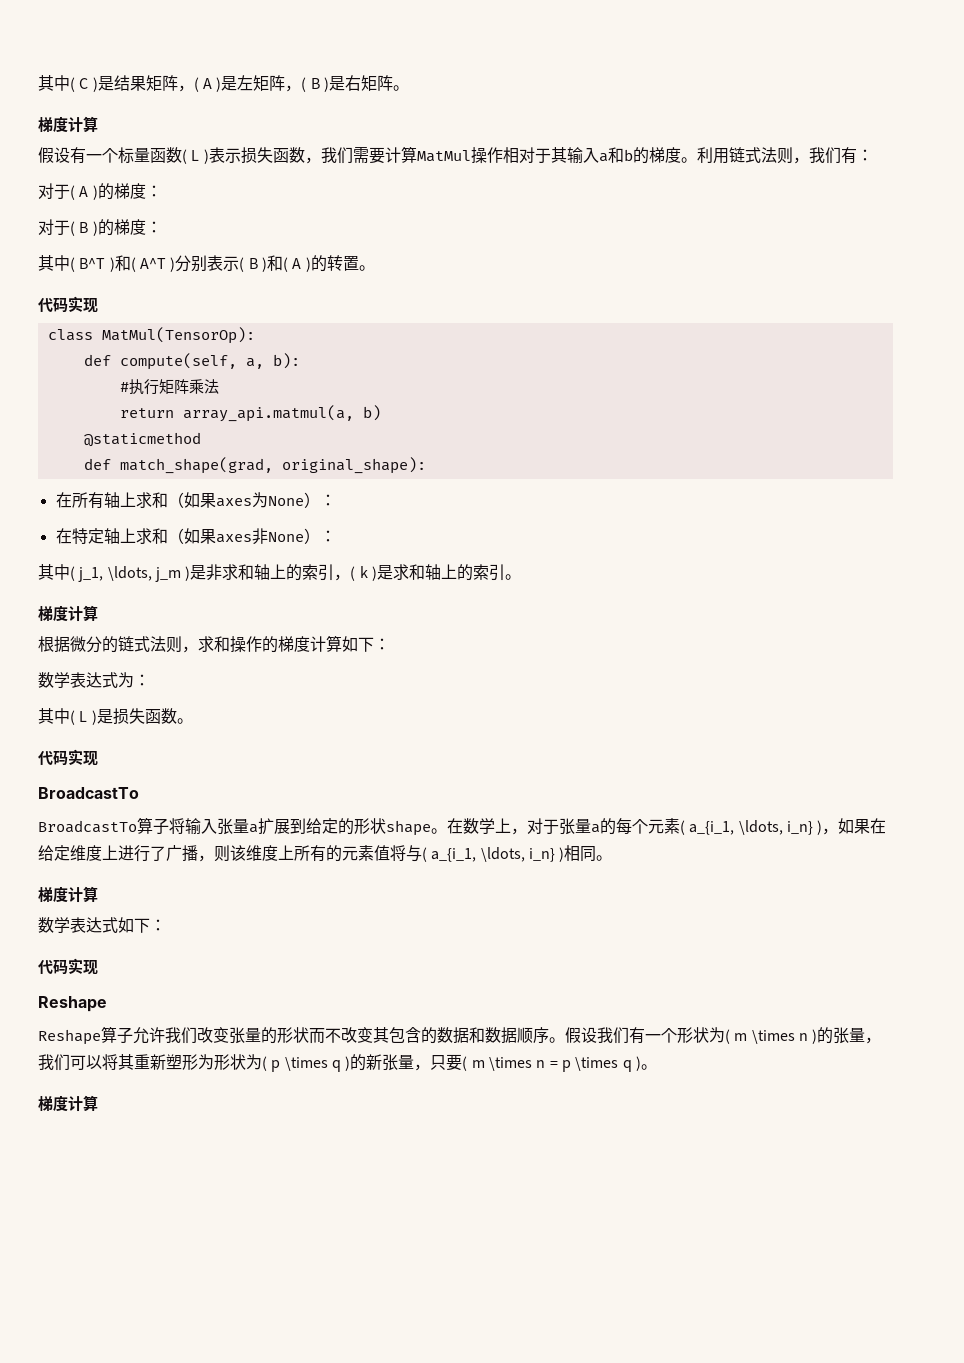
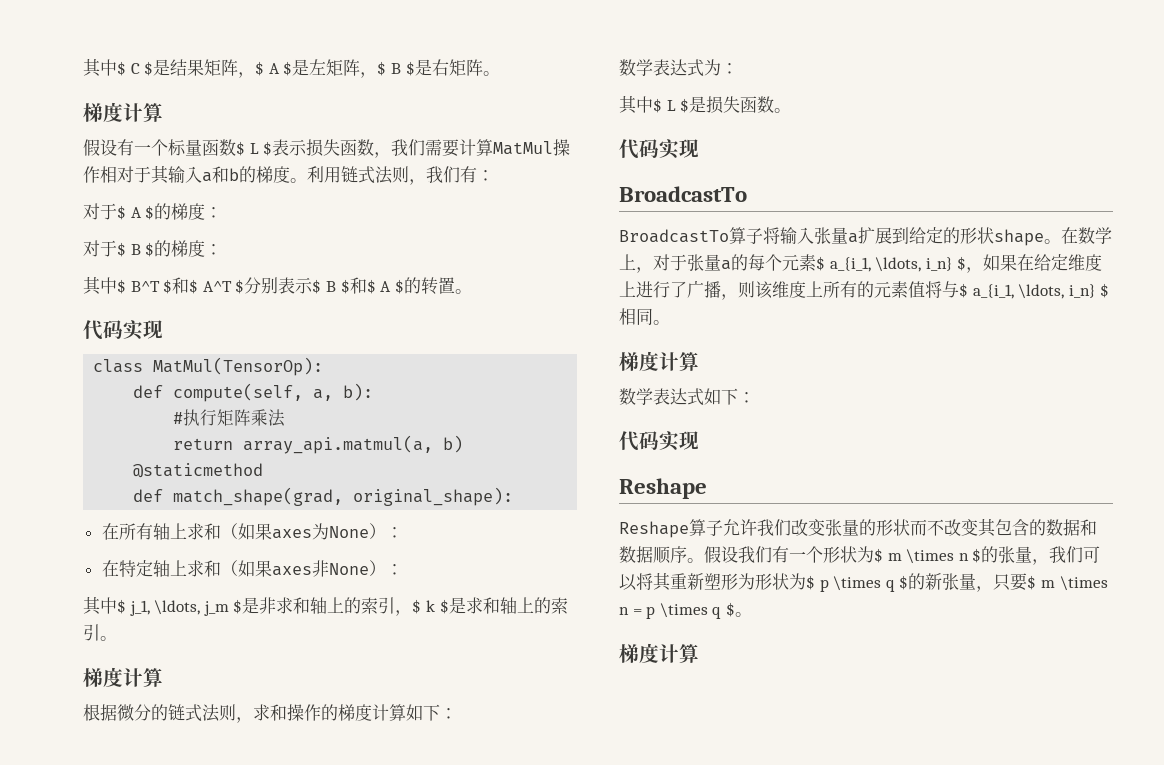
- 其中( C )是结果矩阵，( A )是左矩阵，( B )是右矩阵。
+ 其中$ C $是结果矩阵，$ A $是左矩阵，$ B $是右矩阵。
- 假设有一个标量函数( L )表示损失函数，我们需要计算MatMul操作相对于其输入a和b的梯度。
+ 假设有一个标量函数$ L $表示损失函数，我们需要计算MatMul操作相对于其输入a和b的梯度。
- 对于( A )的梯度：
+ 对于$ A $的梯度：
- 对于( B )的梯度：
+ 对于$ B $的梯度：
- 其中( B^T )和( A^T )分别表示( B )和( A )的转置。
+ 其中$ B^T $和$ A^T $分别表示$ B $和$ A $的转置。
- 其中( j_1, \ldots, j_m )是非求和轴上的索引，( k )是求和轴上的索引。
+ 其中$ j_1, \ldots, j_m $是非求和轴上的索引，$ k $是求和轴上的索引。
- 其中( L )是损失函数。
+ 其中$ L $是损失函数。
- 在数学上，对于张量a的每个元素( a_{i_1, \ldots, i_n} )，如果在给定维度上进行了广播，则该维度上所有的元素值将与( a_{i_1, \ldots, i_n} )相同。
+ 在数学上，对于张量a的每个元素$ a_{i_1, \ldots, i_n} $，如果在给定维度上进行了广播，则该维度上所有的元素值将与$ a_{i_1, \ldots, i_n} $相同。
- 假设我们有一个形状为( m \times n )的张量，我们可以将其重新塑形为形状为( p \times q )的新张量，只要( m \times n = p \times q )。
+ 假设我们有一个形状为$ m \times n $的张量，我们可以将其重新塑形为形状为$ p \times q $的新张量，只要$ m \times n = p \times q $。

